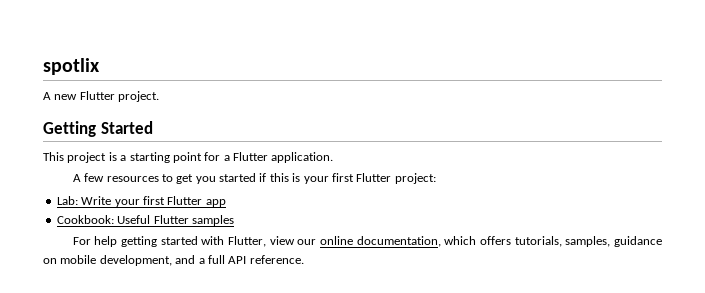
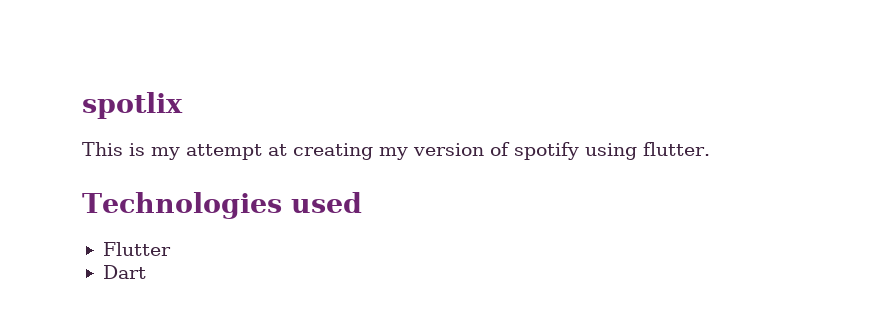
- A new Flutter project.
- Getting Started
- This project is a starting point for a Flutter application.
- A few resources to get you started if this is your first Flutter project:
- Lab: Write your first Flutter app
- Cookbook: Useful Flutter samples
- For help getting started with Flutter, view our online documentation, which offers tutorials, samples, guidance on mobile development, and a full API reference.
+ This is my attempt at creating my version of spotify using flutter.
+ Technologies used
+ Flutter
+ Dart

